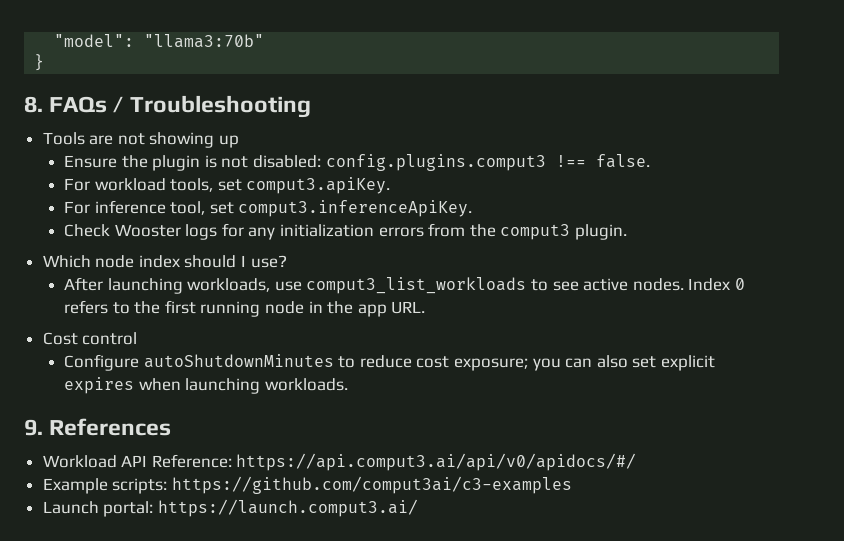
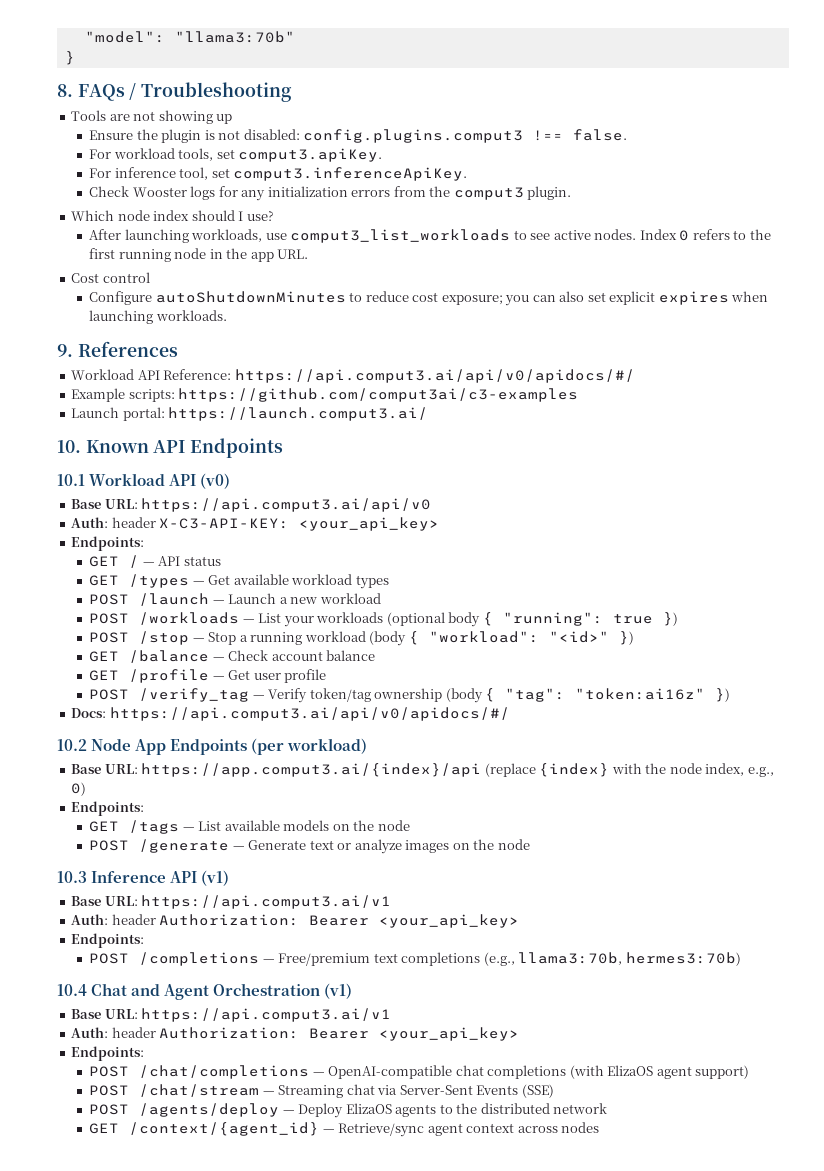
+ 10. Known API Endpoints
+ 10.1 Workload API (v0)
+ Base URL: https://api.comput3.ai/api/v0
+ Auth: header X-C3-API-KEY: <your_api_key>
+ Endpoints:
+ GET / — API status
+ GET /types — Get available workload types
+ POST /launch — Launch a new workload
+ POST /workloads — List your workloads (optional body { "running": true })
+ POST /stop — Stop a running workload (body { "workload": "<id>" })
+ GET /balance — Check account balance
+ GET /profile — Get user profile
+ POST /verify_tag — Verify token/tag ownership (body { "tag": "token:ai16z" })
+ Docs: https://api.comput3.ai/api/v0/apidocs/#/
+ 10.2 Node App Endpoints (per workload)
+ Base URL: https://app.comput3.ai/{index}/api (replace {index} with the node index, e.g., 0)
+ Endpoints:
+ GET /tags — List available models on the node
+ POST /generate — Generate text or analyze images on the node
+ 10.3 Inference API (v1)
+ Base URL: https://api.comput3.ai/v1
+ Auth: header Authorization: Bearer <your_api_key>
+ Endpoints:
+ POST /completions — Free/premium text completions (e.g., llama3:70b, hermes3:70b)
+ 10.4 Chat and Agent Orchestration (v1)
+ Base URL: https://api.comput3.ai/v1
+ Auth: header Authorization: Bearer <your_api_key>
+ Endpoints:
+ POST /chat/completions — OpenAI-compatible chat completions (with ElizaOS agent support)
+ POST /chat/stream — Streaming chat via Server-Sent Events (SSE)
+ POST /agents/deploy — Deploy ElizaOS agents to the distributed network
+ GET /context/{agent_id} — Retrieve/sync agent context across nodes

